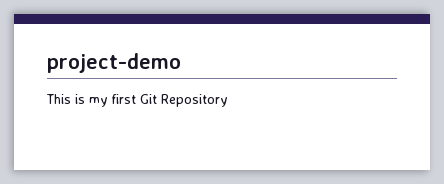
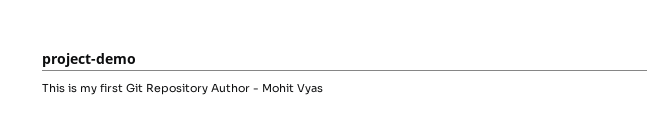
- This is my first Git Repository
+ This is my first Git Repository Author - Mohit Vyas

